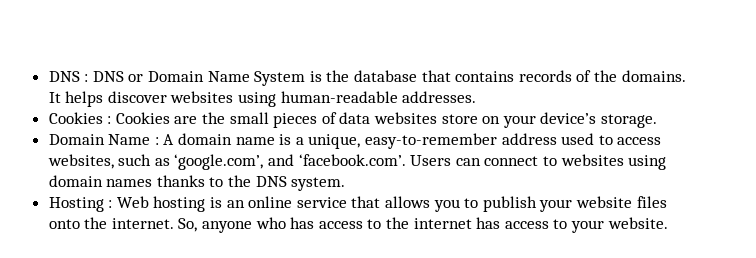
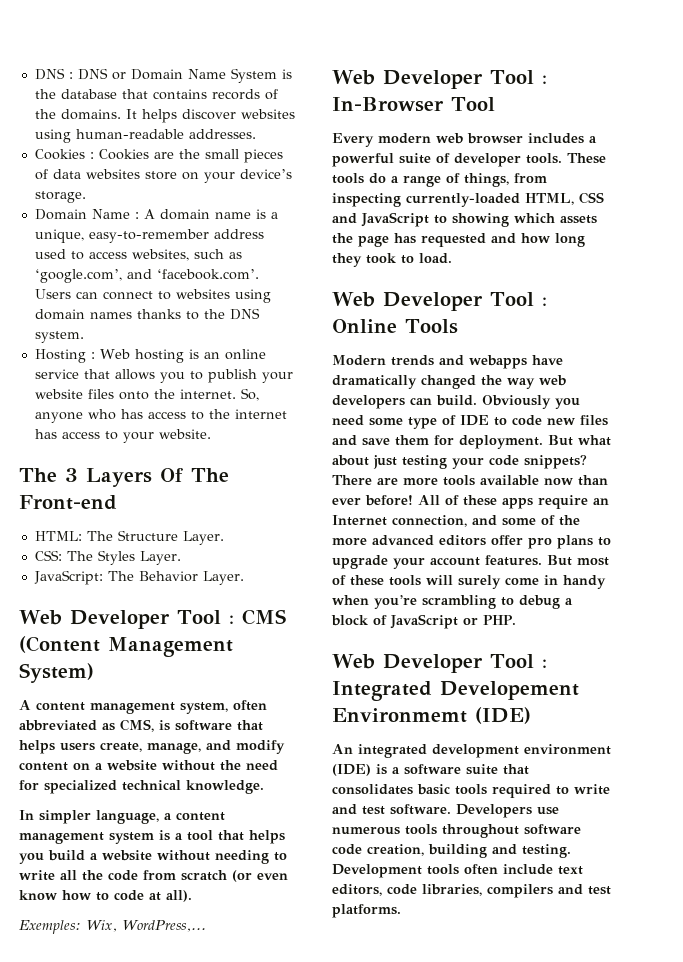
+ The 3 Layers Of The Front-end
+ HTML: The Structure Layer.
+ CSS: The Styles Layer.
+ JavaScript: The Behavior Layer.
+ Web Developer Tool : CMS (Content Management System)
+ A content management system, often abbreviated as CMS, is software that helps users create, manage, and modify content on a website without the need for specialized technical knowledge.
+ In simpler language, a content management system is a tool that helps you build a website without needing to write all the code from scratch (or even know how to code at all).
+ Exemples: Wix, WordPress,...
+ Web Developer Tool : In-Browser Tool
+ Every modern web browser includes a powerful suite of developer tools. These tools do a range of things, from inspecting currently-loaded HTML, CSS and JavaScript to showing which assets the page has requested and how long they took to load.
+ Web Developer Tool : Online Tools
+ Modern trends and webapps have dramatically changed the way web developers can build. Obviously you need some type of IDE to code new files and save them for deployment. But what about just testing your code snippets? There are more tools available now than ever before! All of these apps require an Internet connection, and some of the more advanced editors offer pro plans to upgrade your account features. But most of these tools will surely come in handy when you’re scrambling to debug a block of JavaScript or PHP.
+ Web Developer Tool : Integrated Developement Environmemt (IDE)
+ An integrated development environment (IDE) is a software suite that consolidates basic tools required to write and test software. Developers use numerous tools throughout software code creation, building and testing. Development tools often include text editors, code libraries, compilers and test platforms.

